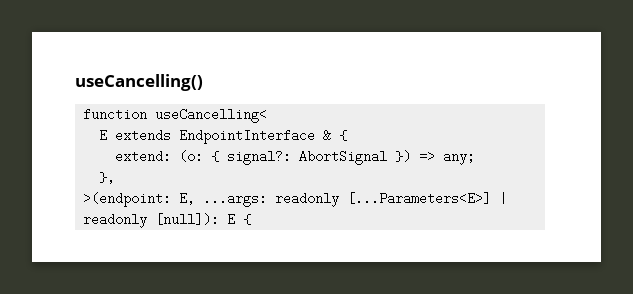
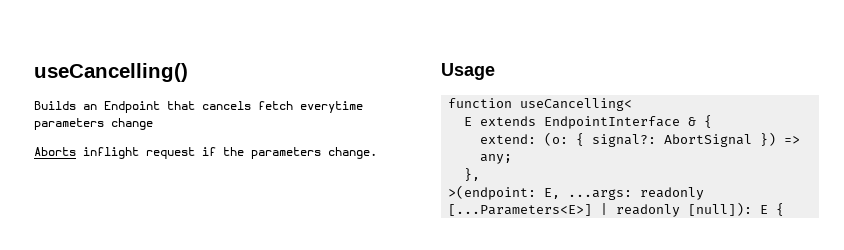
+ Builds an Endpoint that cancels fetch everytime parameters change
+ Aborts inflight request if the parameters change.
+ Usage

